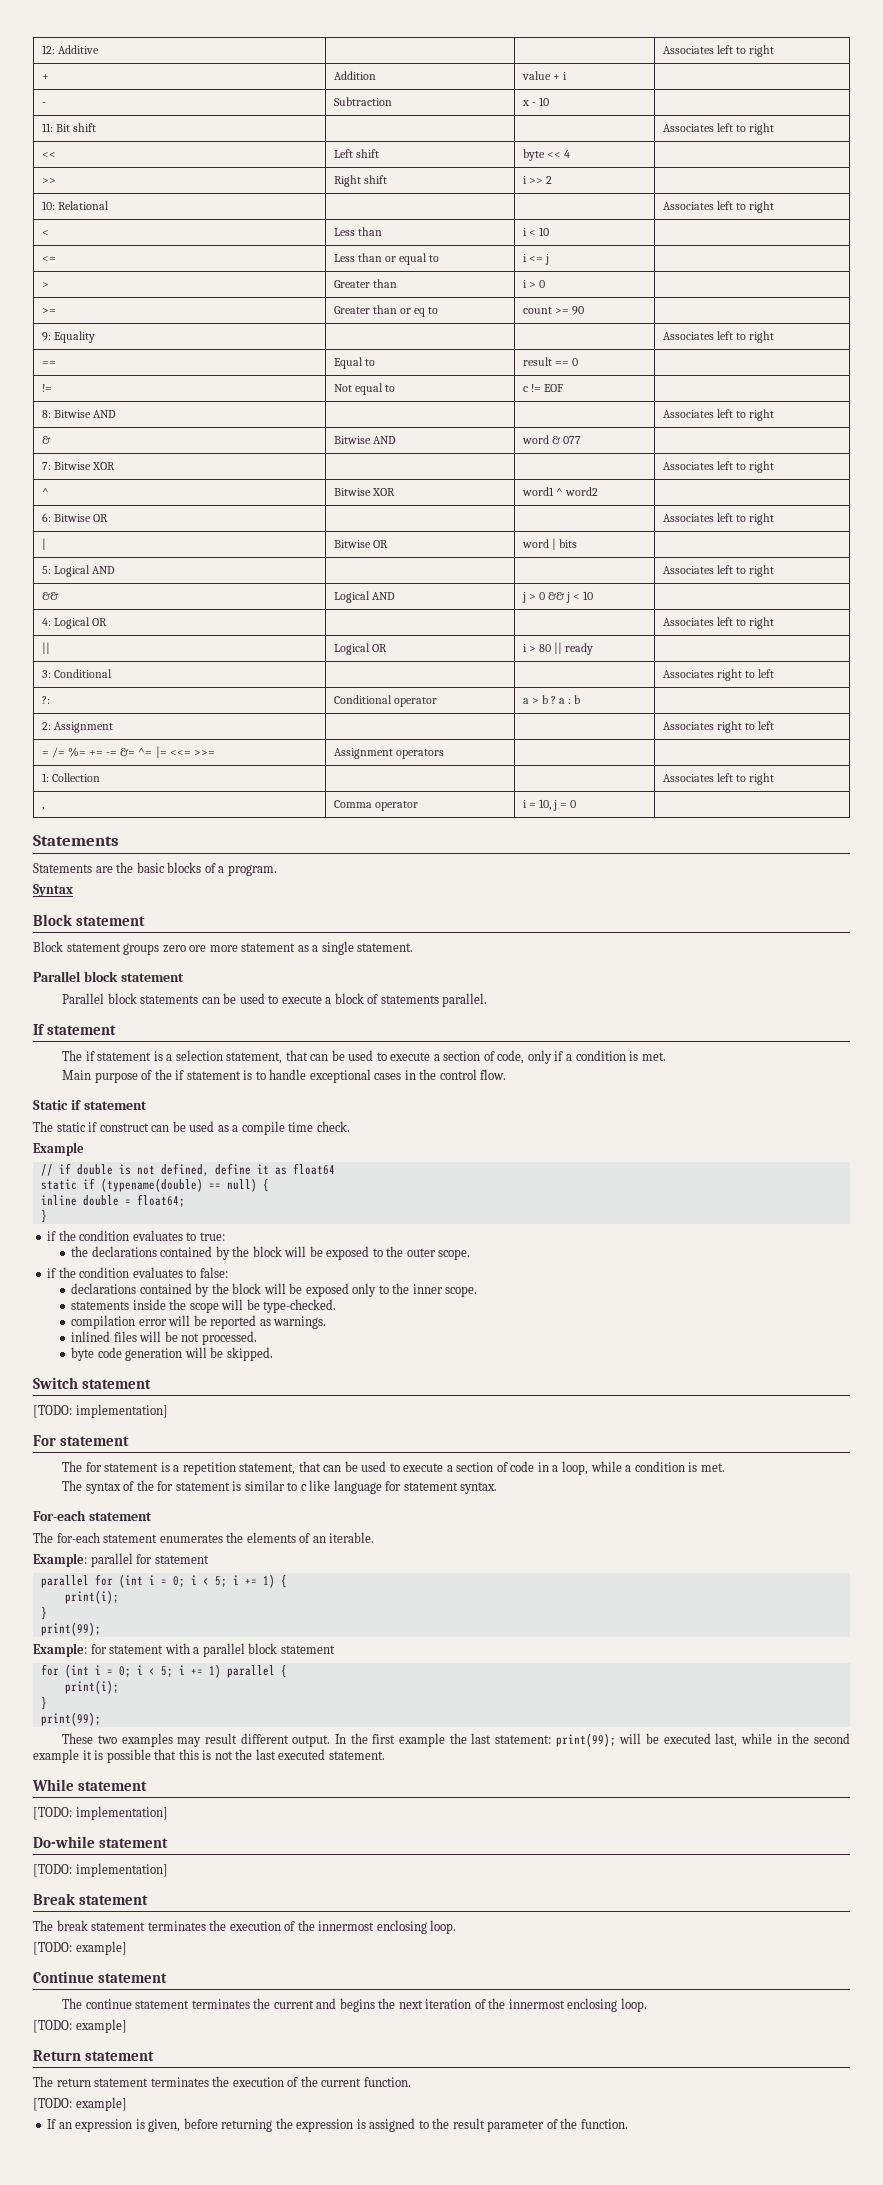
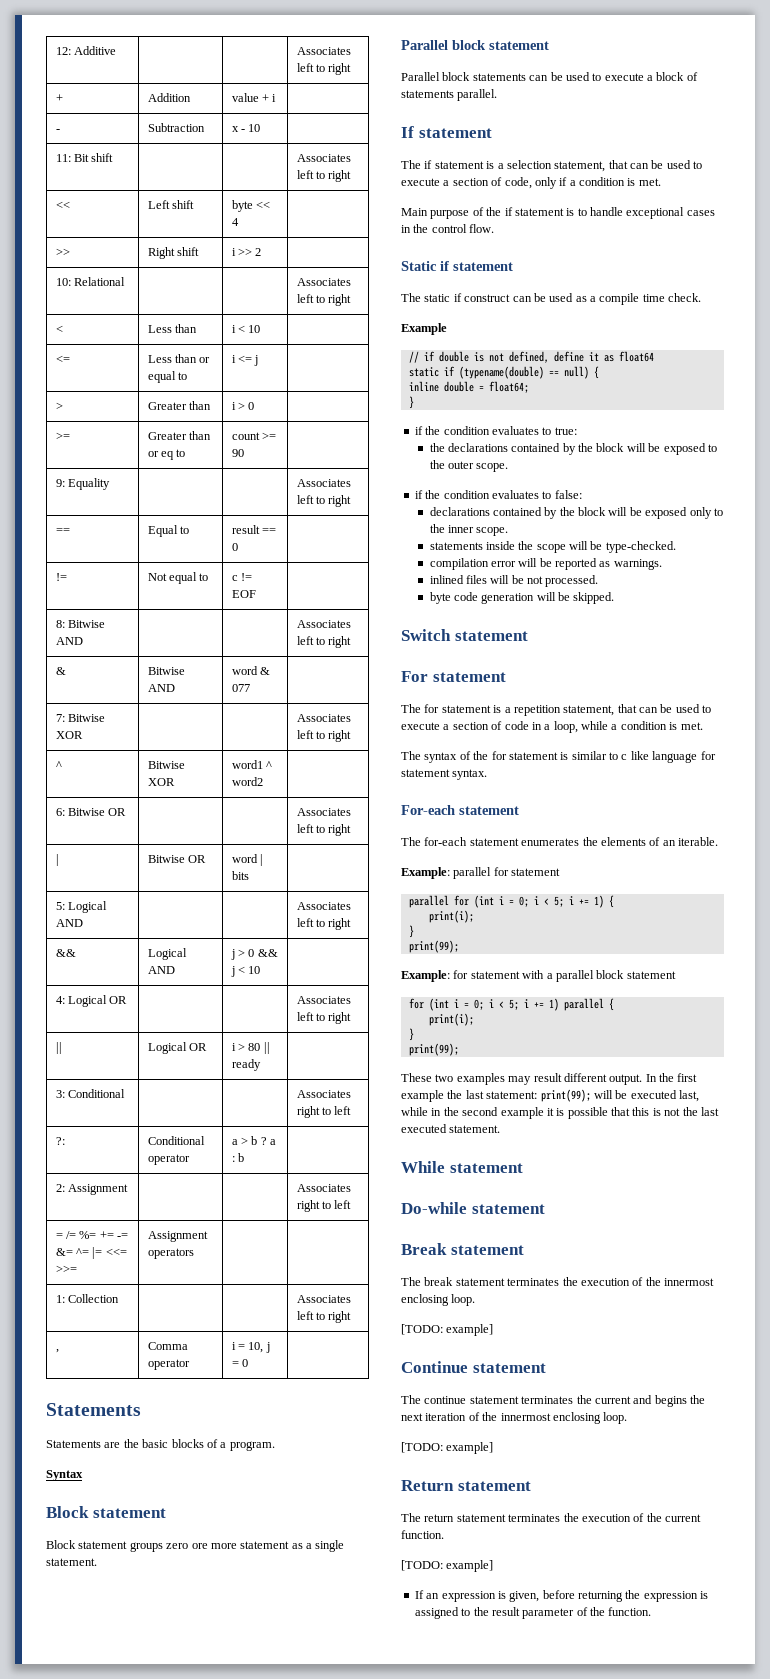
  Switch statement
- [TODO: implementation]
  While statement
- [TODO: implementation]
  Do-while statement
- [TODO: implementation]

